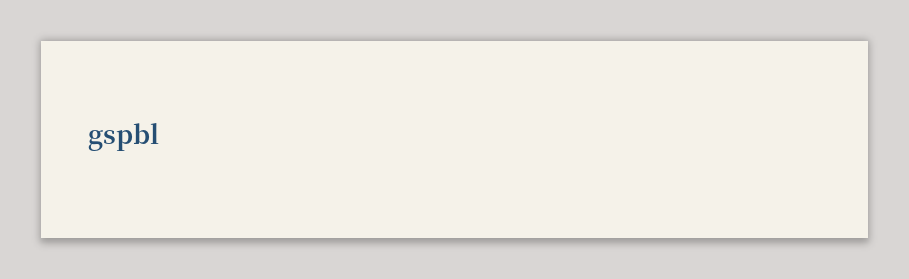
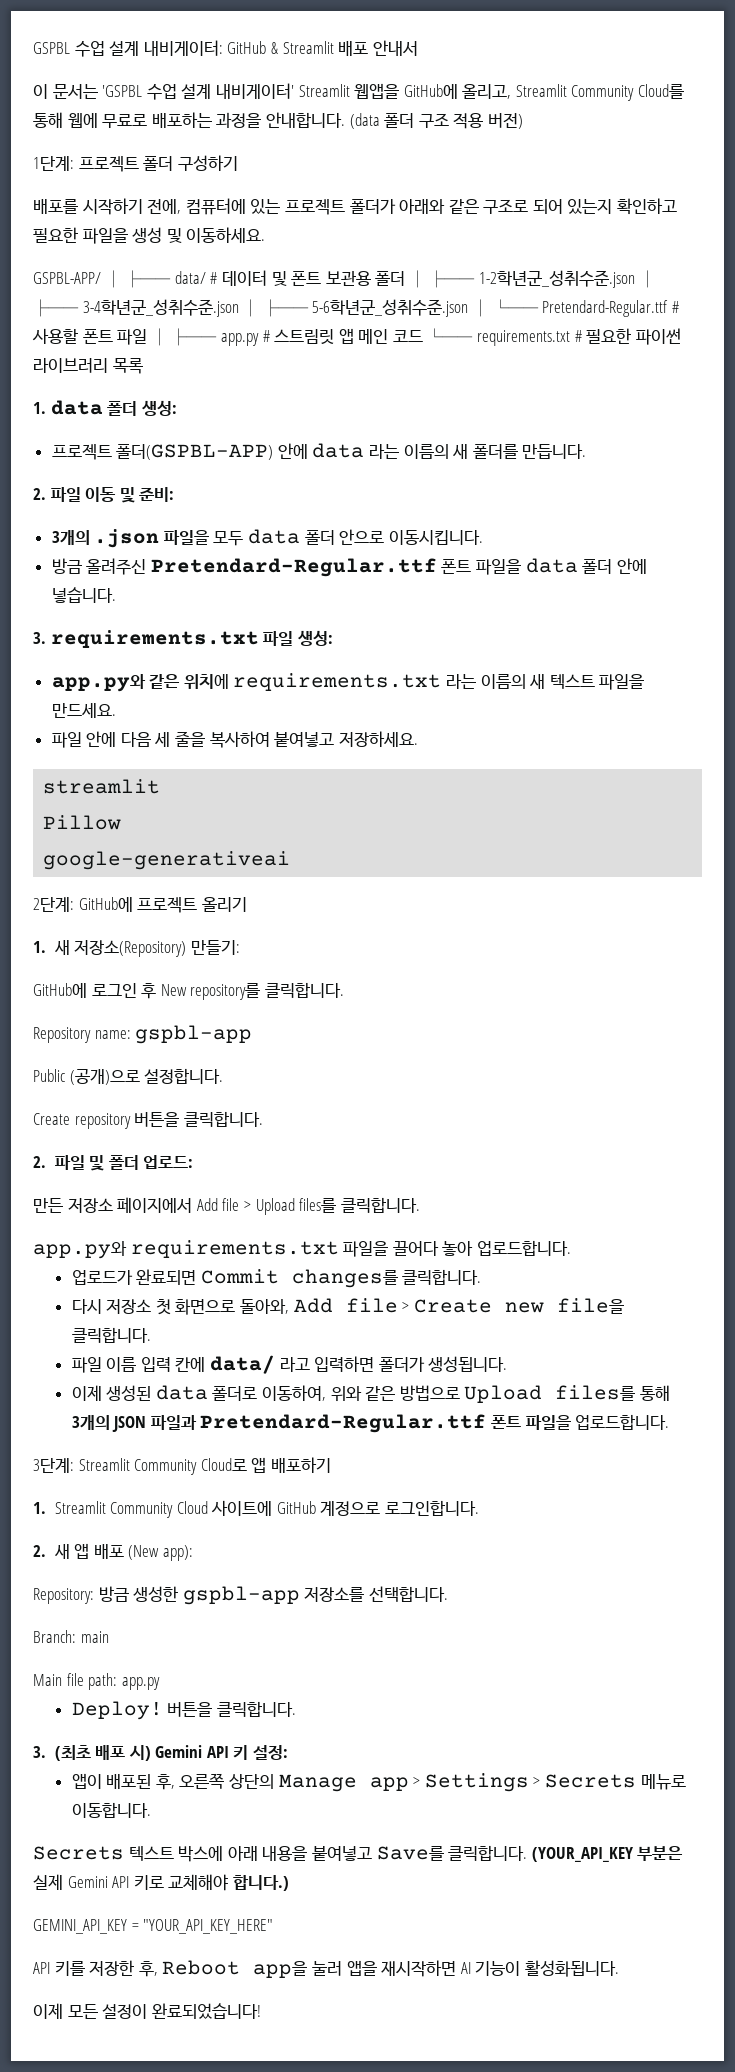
- gspbl
+ GSPBL 수업 설계 내비게이터: GitHub & Streamlit 배포 안내서
+ 이 문서는 'GSPBL 수업 설계 내비게이터' Streamlit 웹앱을 GitHub에 올리고, Streamlit Community Cloud를 통해 웹에 무료로 배포하는 과정을 안내합니다. (data 폴더 구조 적용 버전)
+ 1단계: 프로젝트 폴더 구성하기
+ 배포를 시작하기 전에, 컴퓨터에 있는 프로젝트 폴더가 아래와 같은 구조로 되어 있는지 확인하고 필요한 파일을 생성 및 이동하세요.
+ GSPBL-APP/ │ ├── data/ # 데이터 및 폰트 보관용 폴더 │ ├── 1-2학년군_성취수준.json │ ├── 3-4학년군_성취수준.json │ ├── 5-6학년군_성취수준.json │ └── Pretendard-Regular.ttf # 사용할 폰트 파일 │ ├── app.py # 스트림릿 앱 메인 코드 └── requirements.txt # 필요한 파이썬 라이브러리 목록
+ 1. data 폴더 생성:
+ 프로젝트 폴더(GSPBL-APP) 안에 data 라는 이름의 새 폴더를 만듭니다.
+ 2. 파일 이동 및 준비:
+ 3개의 .json 파일을 모두 data 폴더 안으로 이동시킵니다.
+ 방금 올려주신 Pretendard-Regular.ttf 폰트 파일을 data 폴더 안에 넣습니다.
+ 3. requirements.txt 파일 생성:
+ app.py와 같은 위치에 requirements.txt 라는 이름의 새 텍스트 파일을 만드세요.
+ 파일 안에 다음 세 줄을 복사하여 붙여넣고 저장하세요.
+ streamlit
+ Pillow
+ google-generativeai
+ 2단계: GitHub에 프로젝트 올리기
+ 1. 새 저장소(Repository) 만들기:
+ GitHub에 로그인 후 New repository를 클릭합니다.
+ Repository name: gspbl-app
+ Public (공개)으로 설정합니다.
+ Create repository 버튼을 클릭합니다.
+ 2. 파일 및 폴더 업로드:
+ 만든 저장소 페이지에서 Add file > Upload files를 클릭합니다.
+ app.py와 requirements.txt 파일을 끌어다 놓아 업로드합니다.
+ 업로드가 완료되면 Commit changes를 클릭합니다.
+ 다시 저장소 첫 화면으로 돌아와, Add file > Create new file을 클릭합니다.
+ 파일 이름 입력 칸에 data/ 라고 입력하면 폴더가 생성됩니다.
+ 이제 생성된 data 폴더로 이동하여, 위와 같은 방법으로 Upload files를 통해 3개의 JSON 파일과 Pretendard-Regular.ttf 폰트 파일을 업로드합니다.
+ 3단계: Streamlit Community Cloud로 앱 배포하기
+ 1. Streamlit Community Cloud 사이트에 GitHub 계정으로 로그인합니다.
+ 2. 새 앱 배포 (New app):
+ Repository: 방금 생성한 gspbl-app 저장소를 선택합니다.
+ Branch: main
+ Main file path: app.py
+ Deploy! 버튼을 클릭합니다.
+ 3. (최초 배포 시) Gemini API 키 설정:
+ 앱이 배포된 후, 오른쪽 상단의 Manage app > Settings > Secrets 메뉴로 이동합니다.
+ Secrets 텍스트 박스에 아래 내용을 붙여넣고 Save를 클릭합니다. (YOUR_API_KEY 부분은 실제 Gemini API 키로 교체해야 합니다.)
+ GEMINI_API_KEY = "YOUR_API_KEY_HERE"
+ API 키를 저장한 후, Reboot app을 눌러 앱을 재시작하면 AI 기능이 활성화됩니다.
+ 이제 모든 설정이 완료되었습니다!

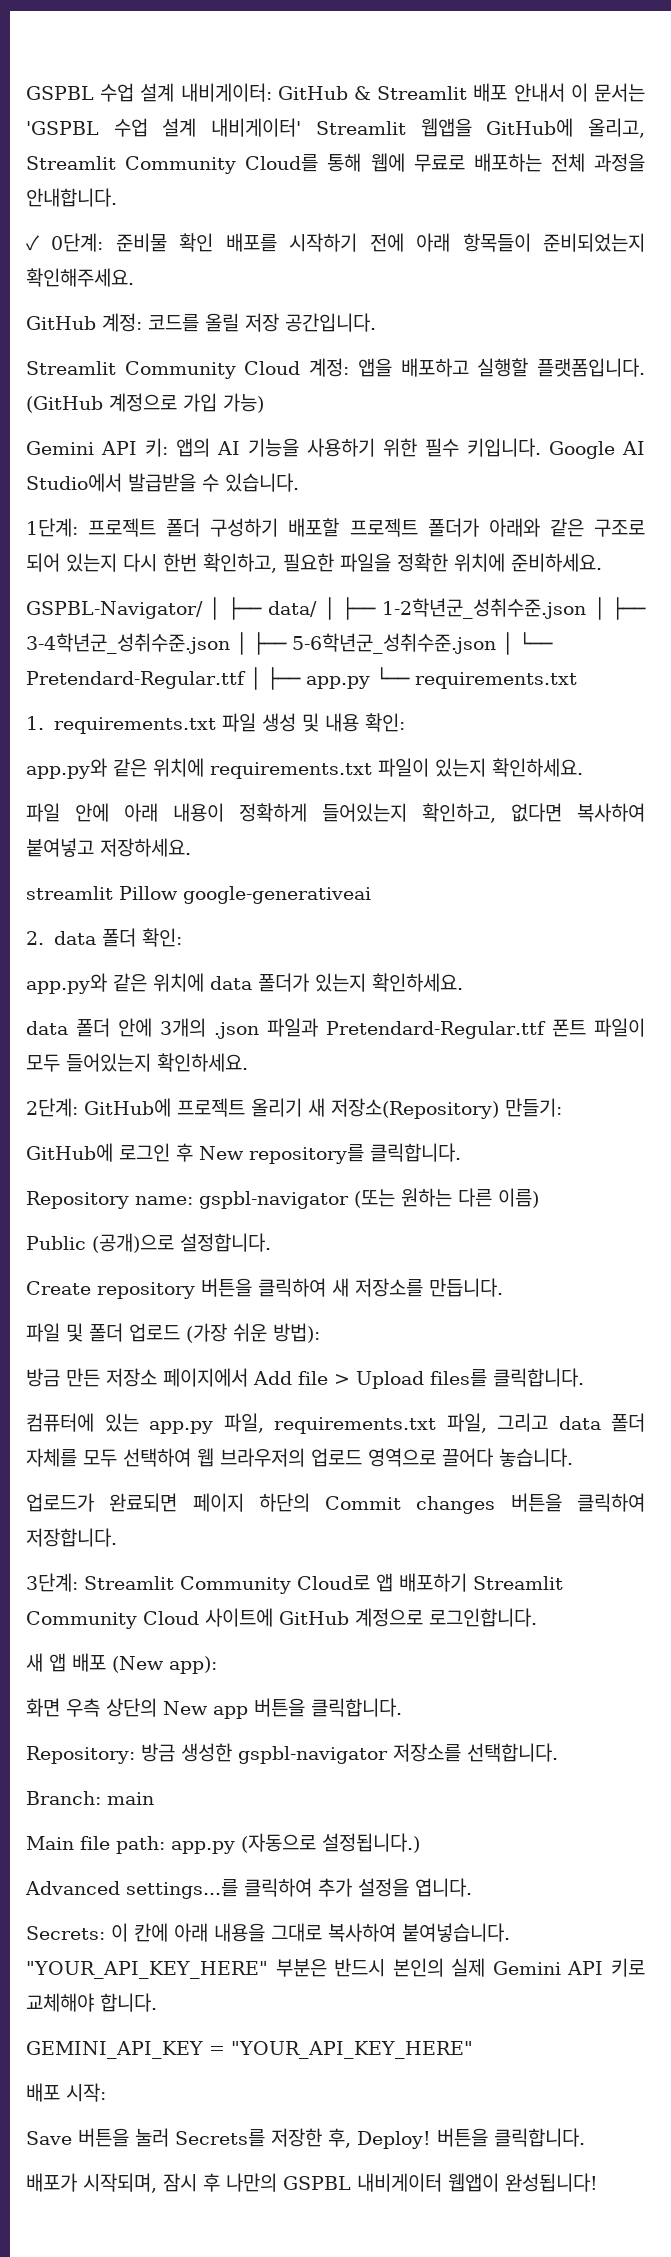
- GSPBL 수업 설계 내비게이터: GitHub & Streamlit 배포 안내서
- 이 문서는 'GSPBL 수업 설계 내비게이터' Streamlit 웹앱을 GitHub에 올리고, Streamlit Community Cloud를 통해 웹에 무료로 배포하는 과정을 안내합니다. (data 폴더 구조 적용 버전)
+ GSPBL 수업 설계 내비게이터: GitHub & Streamlit 배포 안내서 이 문서는 'GSPBL 수업 설계 내비게이터' Streamlit 웹앱을 GitHub에 올리고, Streamlit Community Cloud를 통해 웹에 무료로 배포하는 전체 과정을 안내합니다.
+ ✓ 0단계: 준비물 확인 배포를 시작하기 전에 아래 항목들이 준비되었는지 확인해주세요.
+ GitHub 계정: 코드를 올릴 저장 공간입니다.
+ Streamlit Community Cloud 계정: 앱을 배포하고 실행할 플랫폼입니다. (GitHub 계정으로 가입 가능)
+ Gemini API 키: 앱의 AI 기능을 사용하기 위한 필수 키입니다. Google AI Studio에서 발급받을 수 있습니다.
- 1단계: 프로젝트 폴더 구성하기
- 배포를 시작하기 전에, 컴퓨터에 있는 프로젝트 폴더가 아래와 같은 구조로 되어 있는지 확인하고 필요한 파일을 생성 및 이동하세요.
- GSPBL-APP/ │ ├── data/ # 데이터 및 폰트 보관용 폴더 │ ├── 1-2학년군_성취수준.json │ ├── 3-4학년군_성취수준.json │ ├── 5-6학년군_성취수준.json │ └── Pretendard-Regular.ttf # 사용할 폰트 파일 │ ├── app.py # 스트림릿 앱 메인 코드 └── requirements.txt # 필요한 파이썬 라이브러리 목록
- 1. data 폴더 생성:
- 프로젝트 폴더(GSPBL-APP) 안에 data 라는 이름의 새 폴더를 만듭니다.
- 2. 파일 이동 및 준비:
- 3개의 .json 파일을 모두 data 폴더 안으로 이동시킵니다.
- 방금 올려주신 Pretendard-Regular.ttf 폰트 파일을 data 폴더 안에 넣습니다.
- 3. requirements.txt 파일 생성:
- app.py와 같은 위치에 requirements.txt 라는 이름의 새 텍스트 파일을 만드세요.
- 파일 안에 다음 세 줄을 복사하여 붙여넣고 저장하세요.
- streamlit
- Pillow
- google-generativeai
+ 1단계: 프로젝트 폴더 구성하기 배포할 프로젝트 폴더가 아래와 같은 구조로 되어 있는지 다시 한번 확인하고, 필요한 파일을 정확한 위치에 준비하세요.
+ GSPBL-Navigator/ │ ├── data/ │ ├── 1-2학년군_성취수준.json │ ├── 3-4학년군_성취수준.json │ ├── 5-6학년군_성취수준.json │ └── Pretendard-Regular.ttf │ ├── app.py └── requirements.txt
+ 1. requirements.txt 파일 생성 및 내용 확인:
+ app.py와 같은 위치에 requirements.txt 파일이 있는지 확인하세요.
+ 파일 안에 아래 내용이 정확하게 들어있는지 확인하고, 없다면 복사하여 붙여넣고 저장하세요.
+ streamlit Pillow google-generativeai
+ 2. data 폴더 확인:
+ app.py와 같은 위치에 data 폴더가 있는지 확인하세요.
+ data 폴더 안에 3개의 .json 파일과 Pretendard-Regular.ttf 폰트 파일이 모두 들어있는지 확인하세요.
- 2단계: GitHub에 프로젝트 올리기
- 1. 새 저장소(Repository) 만들기:
+ 2단계: GitHub에 프로젝트 올리기 새 저장소(Repository) 만들기:
- Repository name: gspbl-app
+ Repository name: gspbl-navigator (또는 원하는 다른 이름)
- Create repository 버튼을 클릭합니다.
- 2. 파일 및 폴더 업로드:
- 만든 저장소 페이지에서 Add file > Upload files를 클릭합니다.
+ Create repository 버튼을 클릭하여 새 저장소를 만듭니다.
+ 파일 및 폴더 업로드 (가장 쉬운 방법):
+ 방금 만든 저장소 페이지에서 Add file > Upload files를 클릭합니다.
- app.py와 requirements.txt 파일을 끌어다 놓아 업로드합니다.
- 업로드가 완료되면 Commit changes를 클릭합니다.
- 다시 저장소 첫 화면으로 돌아와, Add file > Create new file을 클릭합니다.
- 파일 이름 입력 칸에 data/ 라고 입력하면 폴더가 생성됩니다.
- 이제 생성된 data 폴더로 이동하여, 위와 같은 방법으로 Upload files를 통해 3개의 JSON 파일과 Pretendard-Regular.ttf 폰트 파일을 업로드합니다.
+ 컴퓨터에 있는 app.py 파일, requirements.txt 파일, 그리고 data 폴더 자체를 모두 선택하여 웹 브라우저의 업로드 영역으로 끌어다 놓습니다.
+ 업로드가 완료되면 페이지 하단의 Commit changes 버튼을 클릭하여 저장합니다.
- 3단계: Streamlit Community Cloud로 앱 배포하기
- 1. Streamlit Community Cloud 사이트에 GitHub 계정으로 로그인합니다.
+ 3단계: Streamlit Community Cloud로 앱 배포하기 Streamlit Community Cloud 사이트에 GitHub 계정으로 로그인합니다.
- 2. 새 앱 배포 (New app):
+ 새 앱 배포 (New app):
+ 화면 우측 상단의 New app 버튼을 클릭합니다.
- Repository: 방금 생성한 gspbl-app 저장소를 선택합니다.
+ Repository: 방금 생성한 gspbl-navigator 저장소를 선택합니다.
- Main file path: app.py
- Deploy! 버튼을 클릭합니다.
- 3. (최초 배포 시) Gemini API 키 설정:
- 앱이 배포된 후, 오른쪽 상단의 Manage app > Settings > Secrets 메뉴로 이동합니다.
- Secrets 텍스트 박스에 아래 내용을 붙여넣고 Save를 클릭합니다. (YOUR_API_KEY 부분은 실제 Gemini API 키로 교체해야 합니다.)
+ Main file path: app.py (자동으로 설정됩니다.)
+ Advanced settings...를 클릭하여 추가 설정을 엽니다.
+ Secrets: 이 칸에 아래 내용을 그대로 복사하여 붙여넣습니다. "YOUR_API_KEY_HERE" 부분은 반드시 본인의 실제 Gemini API 키로 교체해야 합니다.
- API 키를 저장한 후, Reboot app을 눌러 앱을 재시작하면 AI 기능이 활성화됩니다.
- 이제 모든 설정이 완료되었습니다!
+ 배포 시작:
+ Save 버튼을 눌러 Secrets를 저장한 후, Deploy! 버튼을 클릭합니다.
+ 배포가 시작되며, 잠시 후 나만의 GSPBL 내비게이터 웹앱이 완성됩니다!

